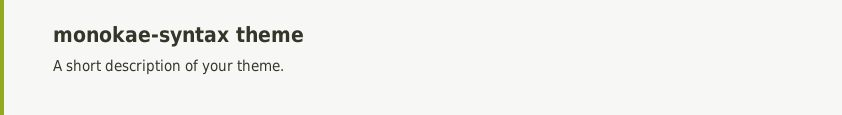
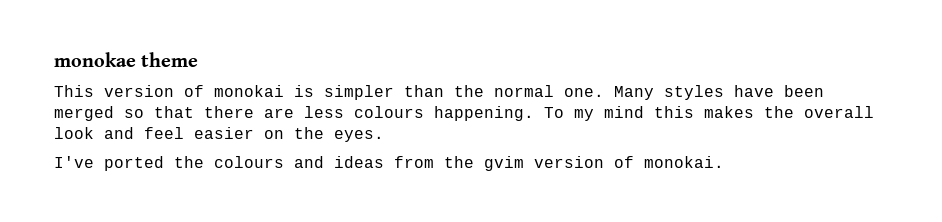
- monokae-syntax theme
+ monokae theme
- A short description of your theme.
+ This version of monokai is simpler than the normal one. Many styles have been merged so that there are less colours happening. To my mind this makes the overall look and feel easier on the eyes.
+ I've ported the colours and ideas from the gvim version of monokai.

